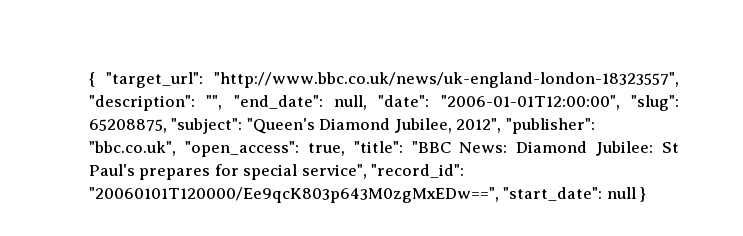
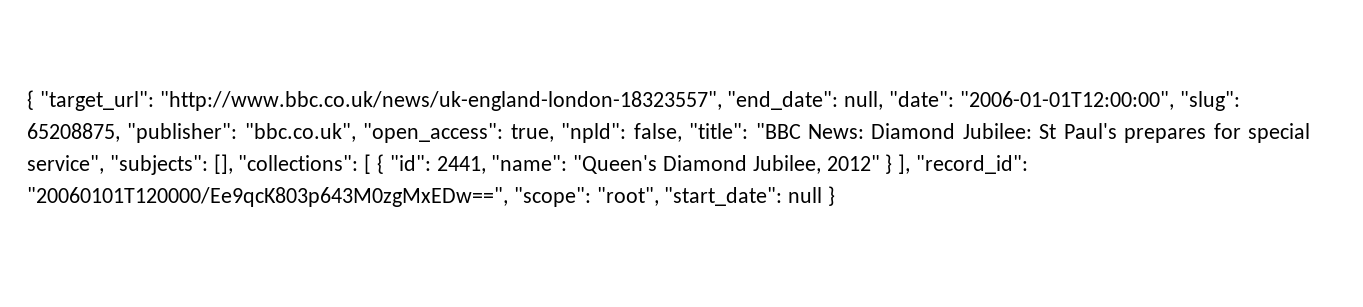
- { "target_url": "http://www.bbc.co.uk/news/uk-england-london-18323557", "description": "", "end_date": null, "date": "2006-01-01T12:00:00", "slug": 65208875, "subject": "Queen's Diamond Jubilee, 2012", "publisher": "bbc.co.uk", "open_access": true, "title": "BBC News: Diamond Jubilee: St Paul's prepares for special service", "record_id": "20060101T120000/Ee9qcK803p643M0zgMxEDw==", "start_date": null }
+ { "target_url": "http://www.bbc.co.uk/news/uk-england-london-18323557", "end_date": null, "date": "2006-01-01T12:00:00", "slug": 65208875, "publisher": "bbc.co.uk", "open_access": true, "npld": false, "title": "BBC News: Diamond Jubilee: St Paul's prepares for special service", "subjects": [], "collections": [ { "id": 2441, "name": "Queen's Diamond Jubilee, 2012" } ], "record_id": "20060101T120000/Ee9qcK803p643M0zgMxEDw==", "scope": "root", "start_date": null }

